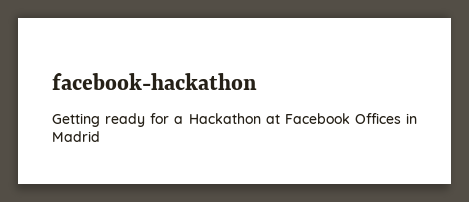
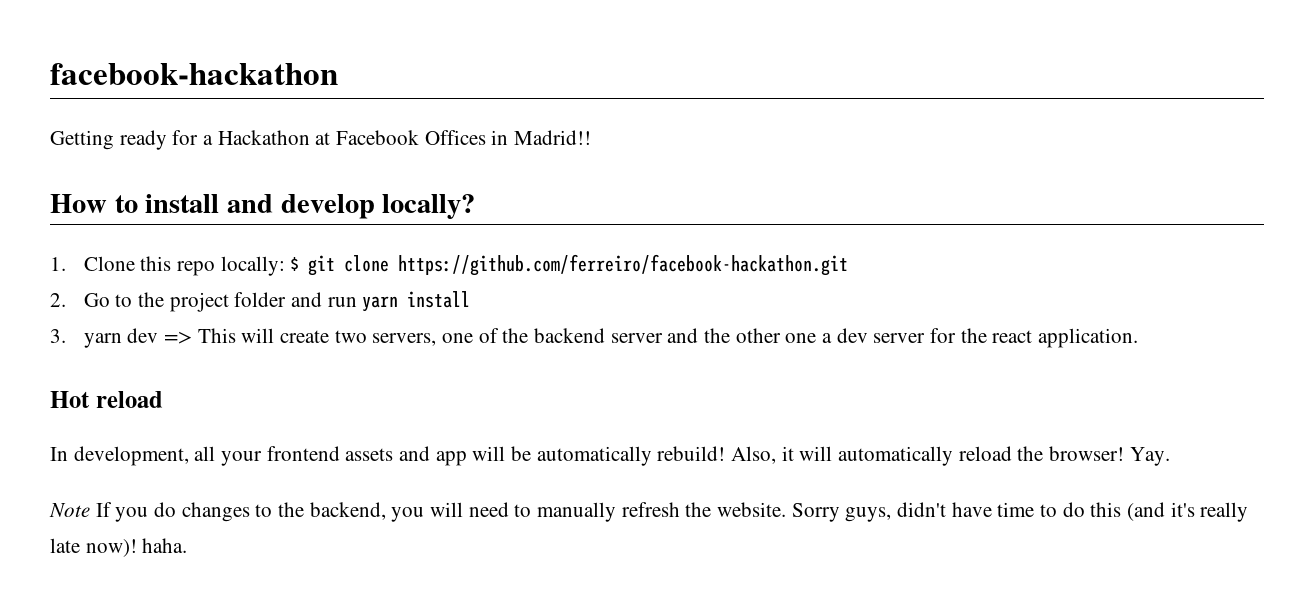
- Getting ready for a Hackathon at Facebook Offices in Madrid
+ Getting ready for a Hackathon at Facebook Offices in Madrid!!
+ How to install and develop locally?
+ 1. Clone this repo locally: $ git clone https://github.com/ferreiro/facebook-hackathon.git
+ 2. Go to the project folder and run yarn install
+ 3. yarn dev => This will create two servers, one of the backend server and the other one a dev server for the react application.
+ Hot reload
+ In development, all your frontend assets and app will be automatically rebuild! Also, it will automatically reload the browser! Yay.
+ Note If you do changes to the backend, you will need to manually refresh the website. Sorry guys, didn't have time to do this (and it's really late now)! haha.

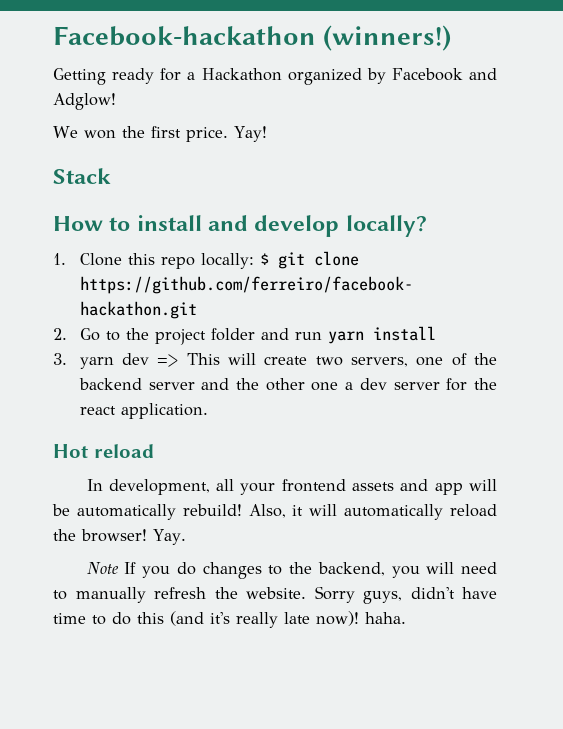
- facebook-hackathon
+ Facebook-hackathon (winners!)
- Getting ready for a Hackathon at Facebook Offices in Madrid!!
+ Getting ready for a Hackathon organized by Facebook and Adglow!
+ We won the first price. Yay!
+ Stack

